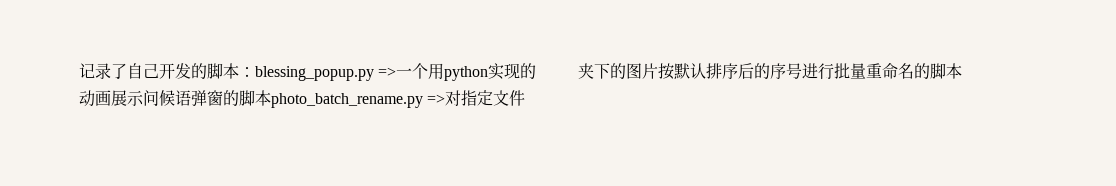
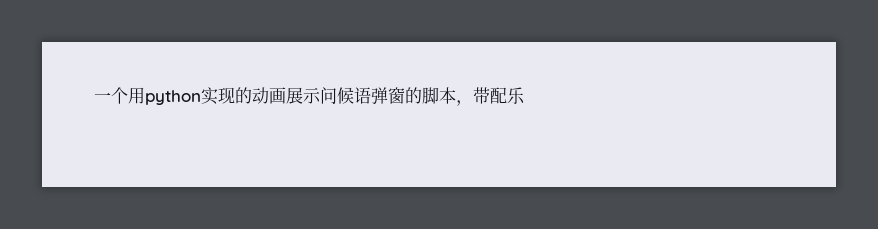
- 记录了自己开发的脚本：blessing_popup.py =>一个用python实现的动画展示问候语弹窗的脚本photo_batch_rename.py =>对指定文件夹下的图片按默认排序后的序号进行批量重命名的脚本
+ 一个用python实现的动画展示问候语弹窗的脚本，带配乐

